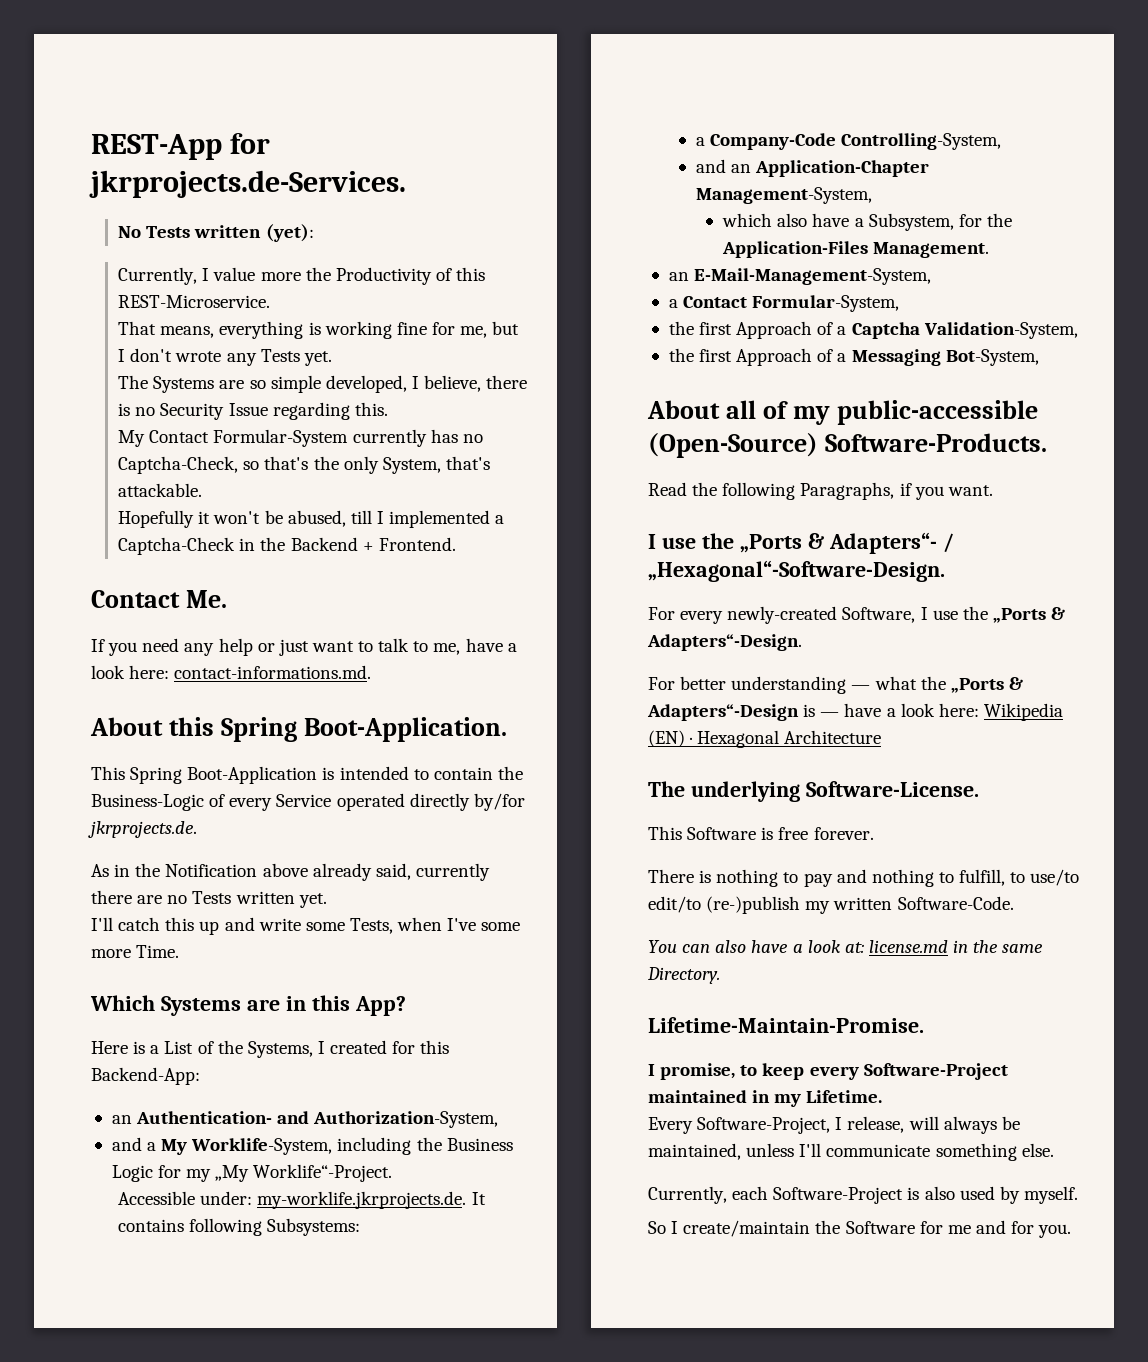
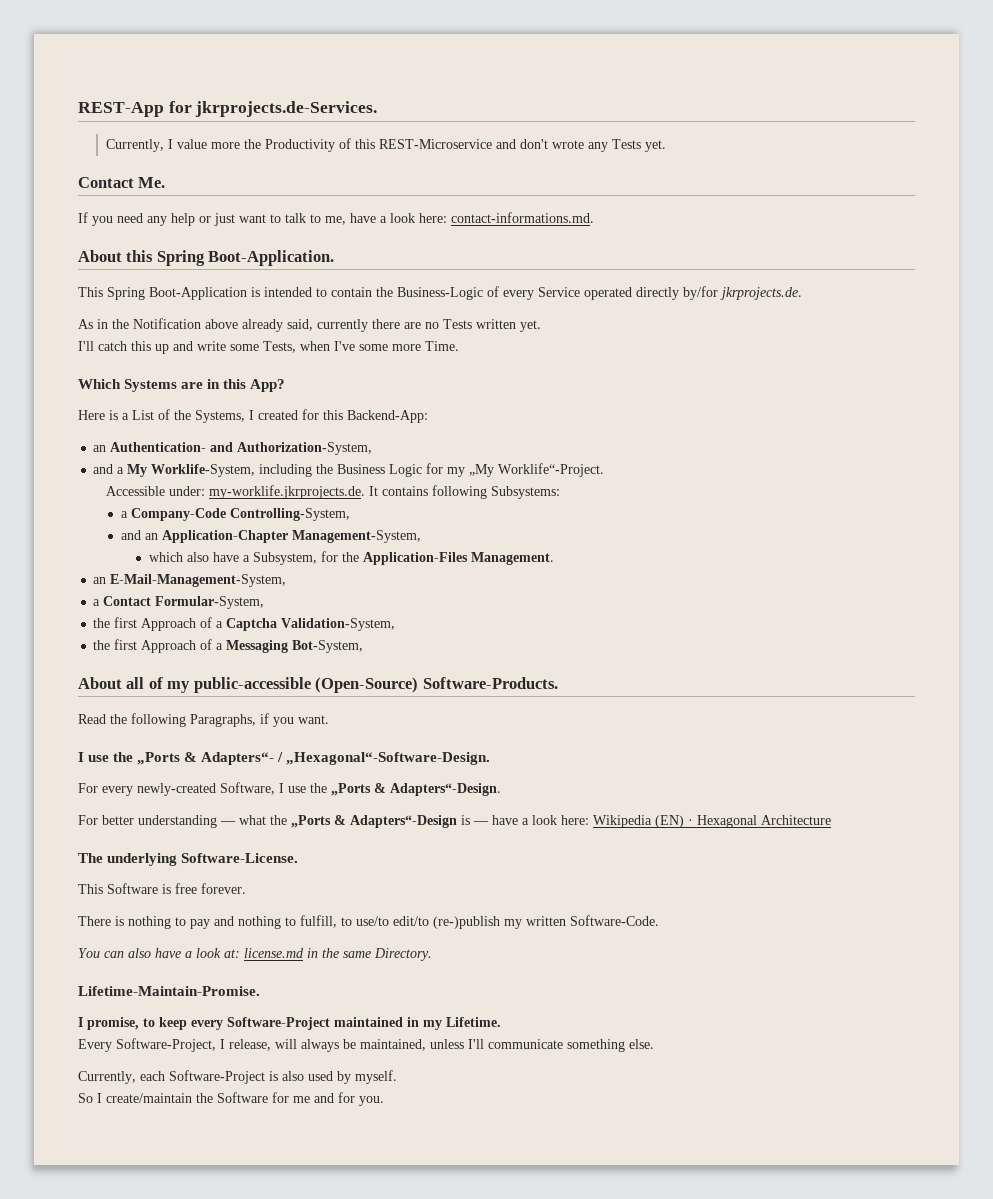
- No Tests written (yet):
- Currently, I value more the Productivity of this REST-Microservice.
- That means, everything is working fine for me, but I don't wrote any Tests yet.
+ Currently, I value more the Productivity of this REST-Microservice and don't wrote any Tests yet.
- The Systems are so simple developed, I believe, there is no Security Issue regarding this.
- My Contact Formular-System currently has no Captcha-Check, so that's the only System, that's attackable.
- Hopefully it won't be abused, till I implemented a Captcha-Check in the Backend + Frontend.

